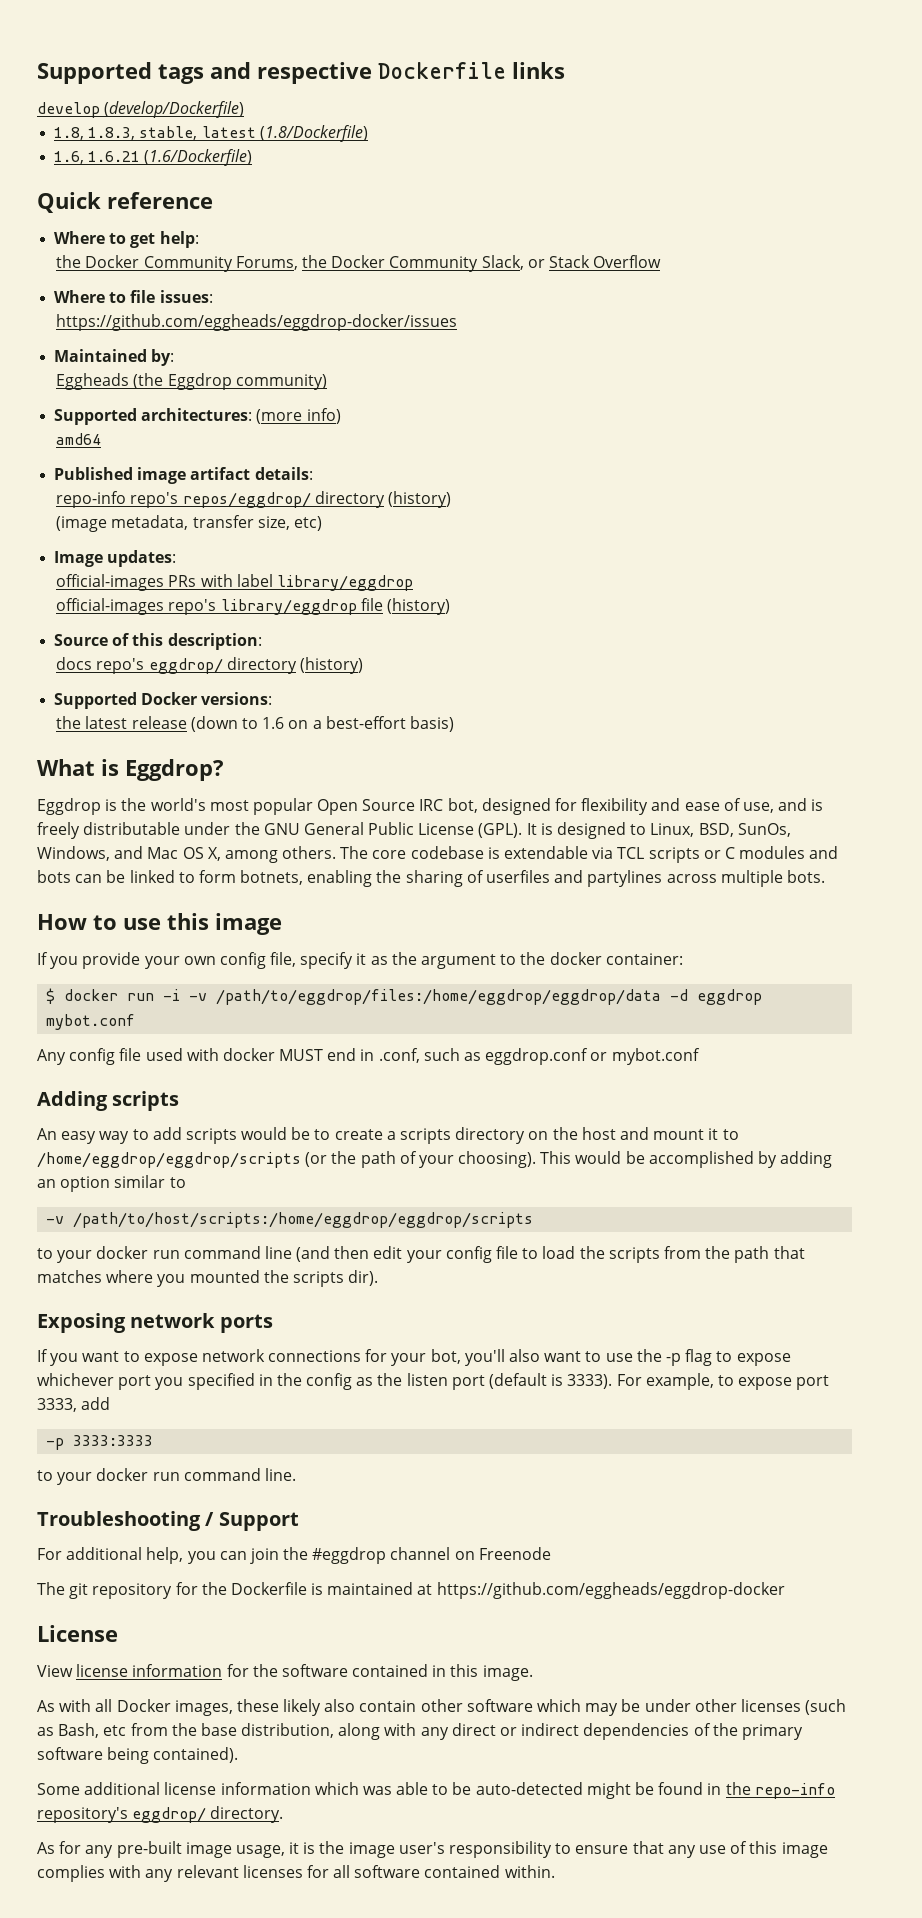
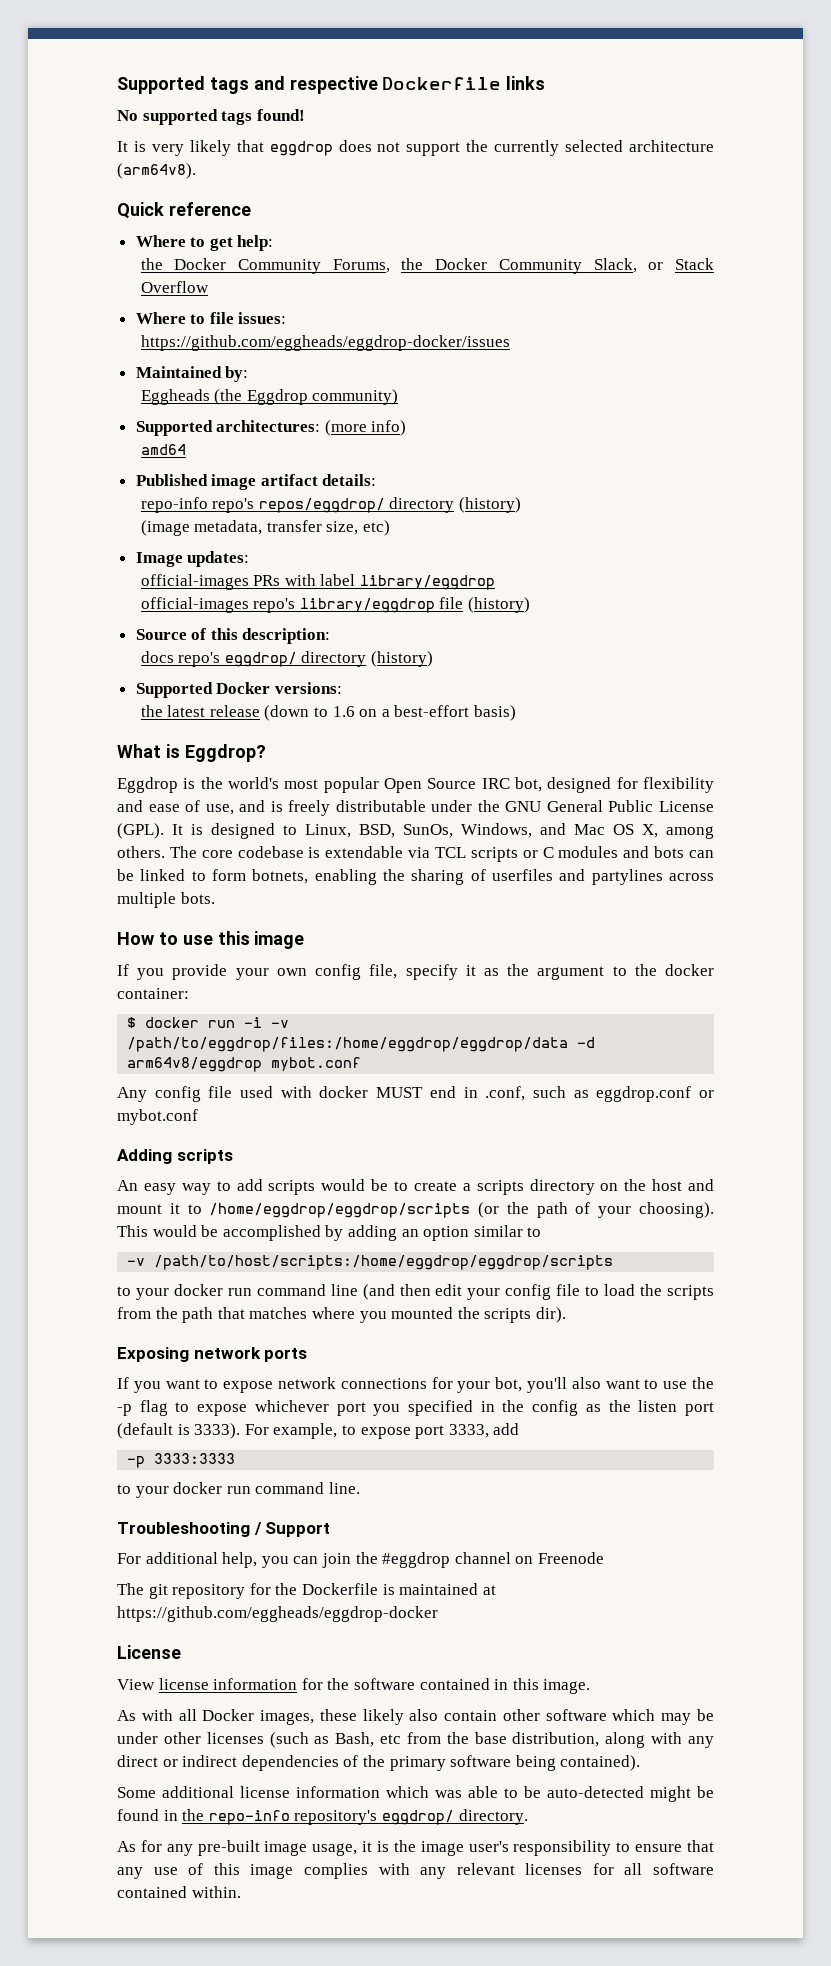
- develop (develop/Dockerfile)
- 1.8, 1.8.3, stable, latest (1.8/Dockerfile)
- 1.6, 1.6.21 (1.6/Dockerfile)
+ No supported tags found!
+ It is very likely that eggdrop does not support the currently selected architecture (arm64v8).
- $ docker run -i -v /path/to/eggdrop/files:/home/eggdrop/eggdrop/data -d eggdrop mybot.conf
+ $ docker run -i -v /path/to/eggdrop/files:/home/eggdrop/eggdrop/data -d arm64v8/eggdrop mybot.conf

